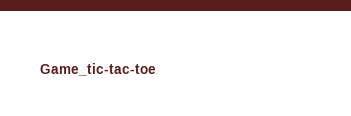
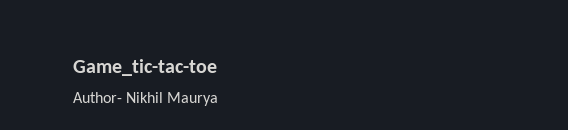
+ Author- Nikhil Maurya

